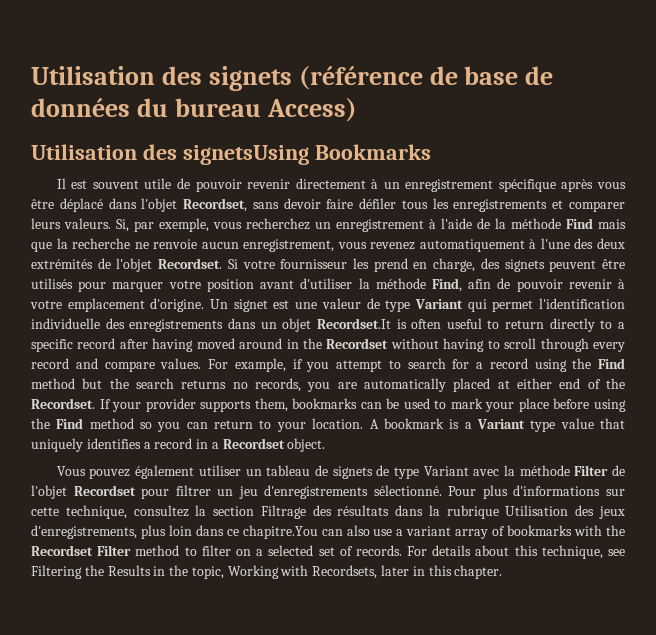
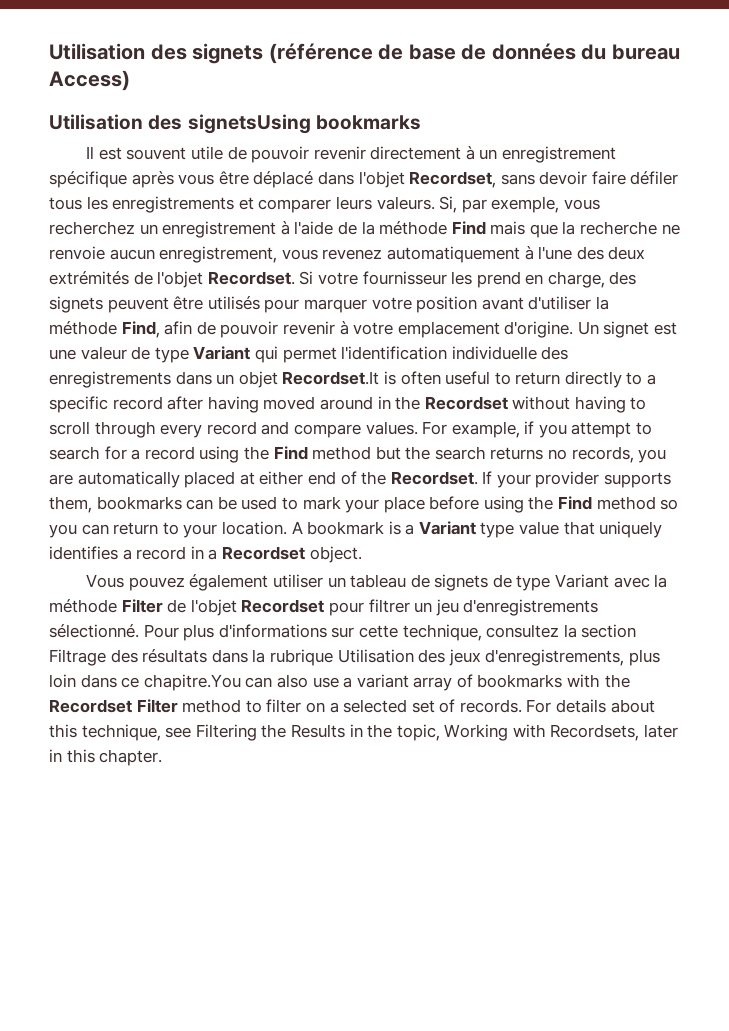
- Utilisation des signetsUsing Bookmarks
+ Utilisation des signetsUsing bookmarks

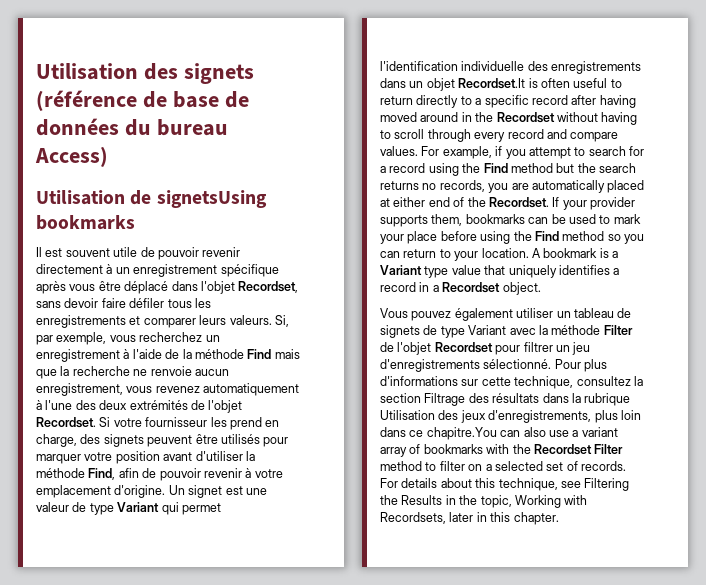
- Utilisation des signetsUsing bookmarks
+ Utilisation de signetsUsing bookmarks

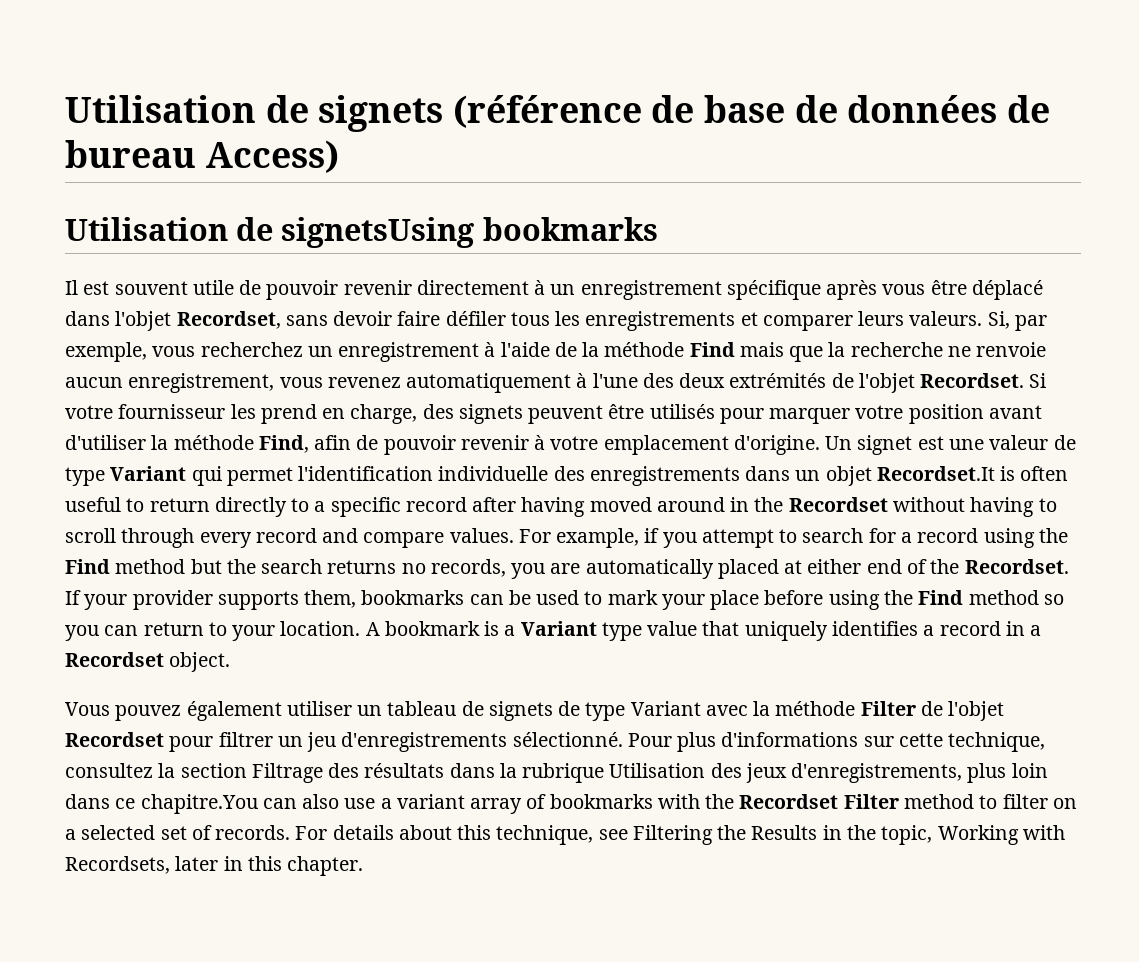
- Utilisation des signets (référence de base de données du bureau Access)
+ Utilisation de signets (référence de base de données de bureau Access)

